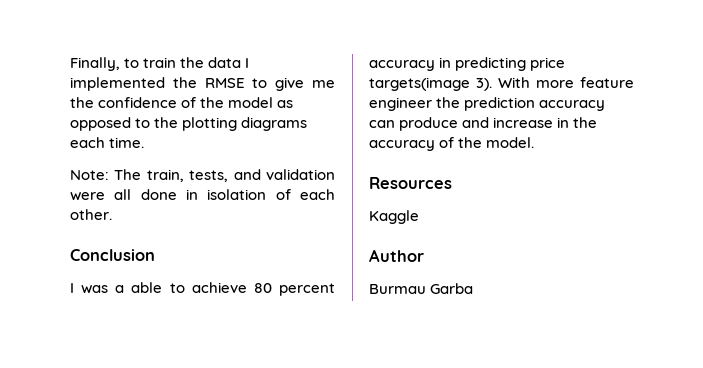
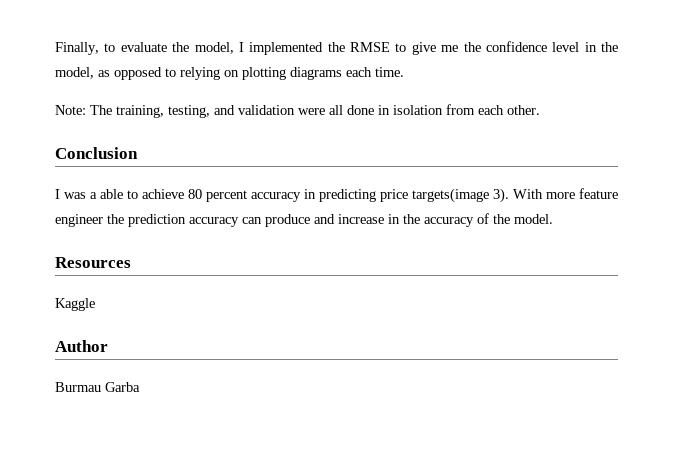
- Finally, to train the data I implemented the RMSE to give me the confidence of the model as opposed to the plotting diagrams each time.
+ Finally, to evaluate the model, I implemented the RMSE to give me the confidence level in the model, as opposed to relying on plotting diagrams each time.
- Note: The train, tests, and validation were all done in isolation of each other.
+ Note: The training, testing, and validation were all done in isolation from each other.

